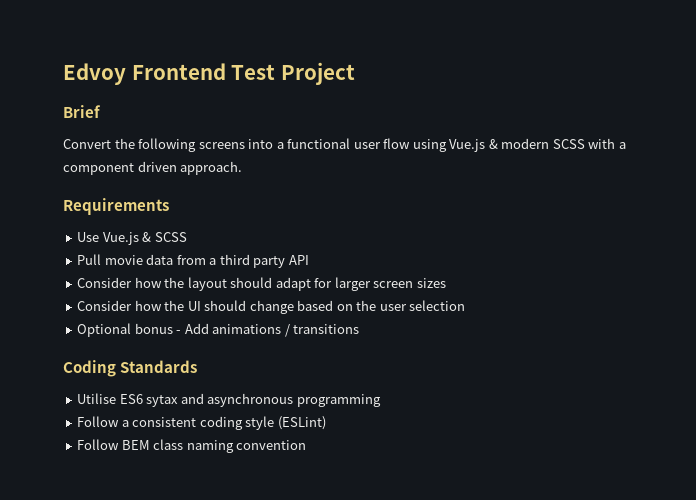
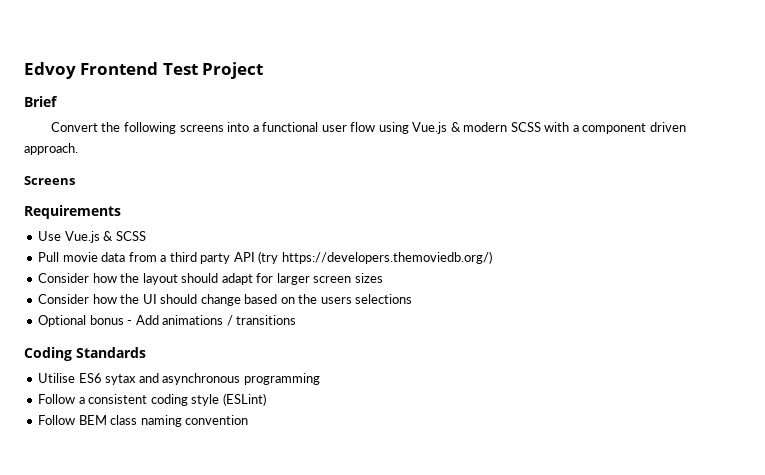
+ Screens
- Pull movie data from a third party API
+ Pull movie data from a third party API (try https://developers.themoviedb.org/)
- Consider how the UI should change based on the user selection
+ Consider how the UI should change based on the users selections

